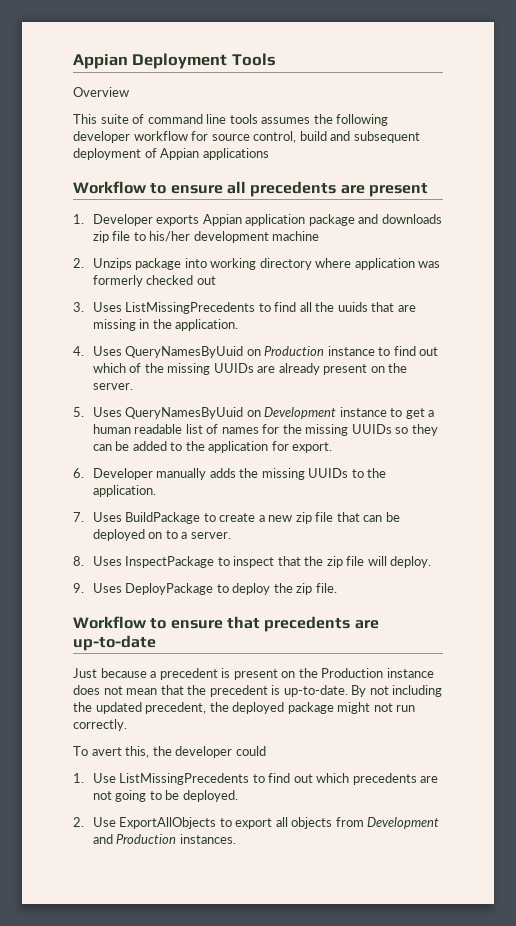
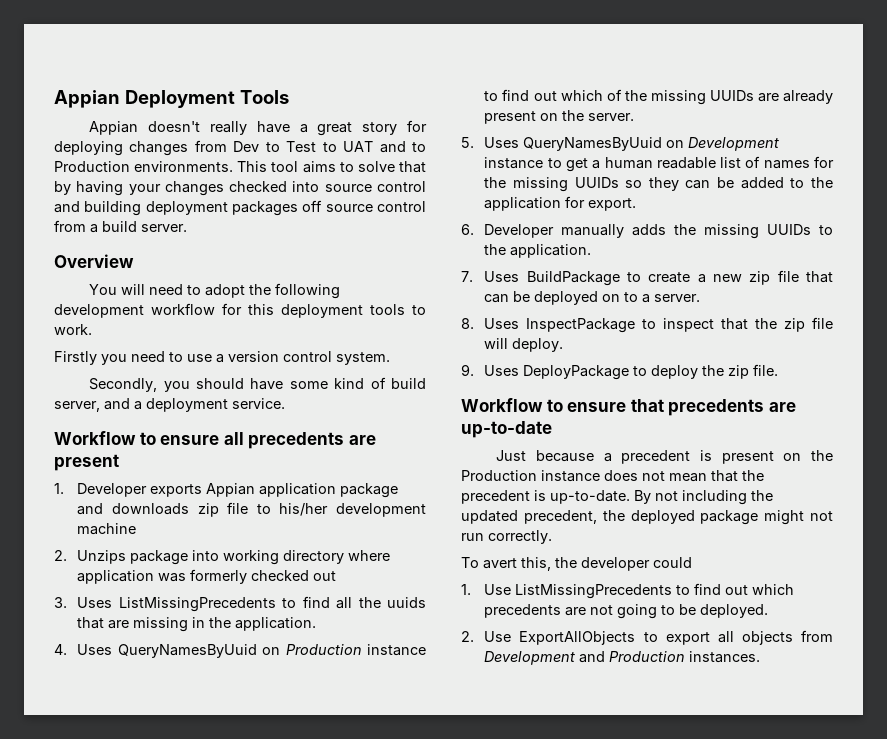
+ Appian doesn't really have a great story for deploying changes from Dev to Test to UAT and to Production environments. This tool aims to solve that by having your changes checked into source control and building deployment packages off source control from a build server.
  Overview
- This suite of command line tools assumes the following developer workflow for source control, build and subsequent deployment of Appian applications
+ You will need to adopt the following development workflow for this deployment tools to work.
+ Firstly you need to use a version control system.
+ Secondly, you should have some kind of build server, and a deployment service.

